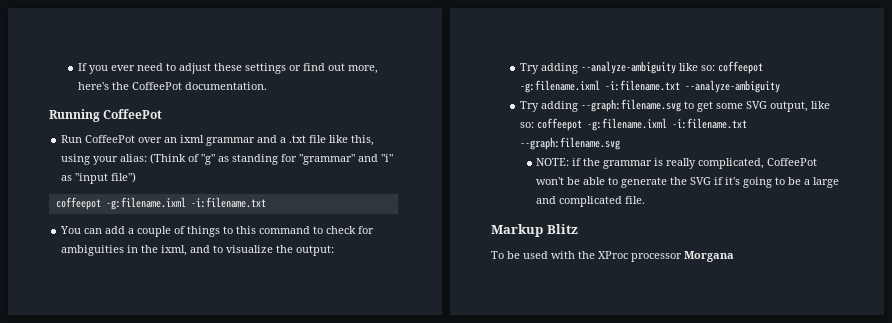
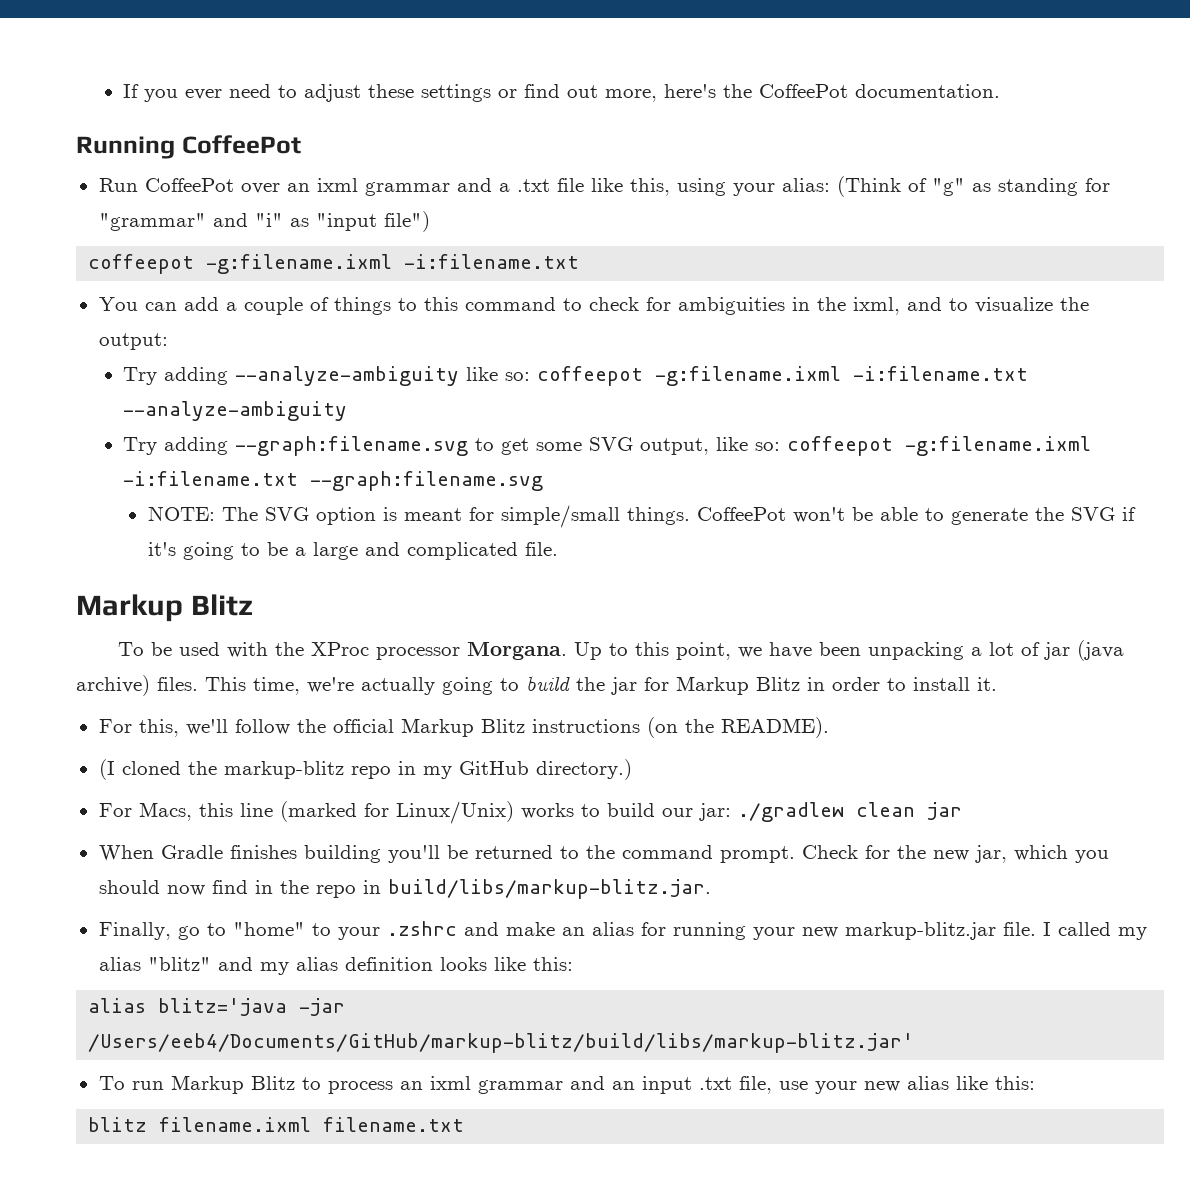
- NOTE: if the grammar is really complicated, CoffeePot won't be able to generate the SVG if it's going to be a large and complicated file.
+ NOTE: The SVG option is meant for simple/small things. CoffeePot won't be able to generate the SVG if it's going to be a large and complicated file.
- To be used with the XProc processor Morgana
+ To be used with the XProc processor Morgana. Up to this point, we have been unpacking a lot of jar (java archive) files. This time, we're actually going to build the jar for Markup Blitz in order to install it.
+ For this, we'll follow the official Markup Blitz instructions (on the README).
+ (I cloned the markup-blitz repo in my GitHub directory.)
+ For Macs, this line (marked for Linux/Unix) works to build our jar: ./gradlew clean jar
+ When Gradle finishes building you'll be returned to the command prompt. Check for the new jar, which you should now find in the repo in build/libs/markup-blitz.jar.
+ Finally, go to "home" to your .zshrc and make an alias for running your new markup-blitz.jar file. I called my alias "blitz" and my alias definition looks like this:
+ alias blitz='java -jar /Users/eeb4/Documents/GitHub/markup-blitz/build/libs/markup-blitz.jar'
+ To run Markup Blitz to process an ixml grammar and an input .txt file, use your new alias like this:
+ blitz filename.ixml filename.txt

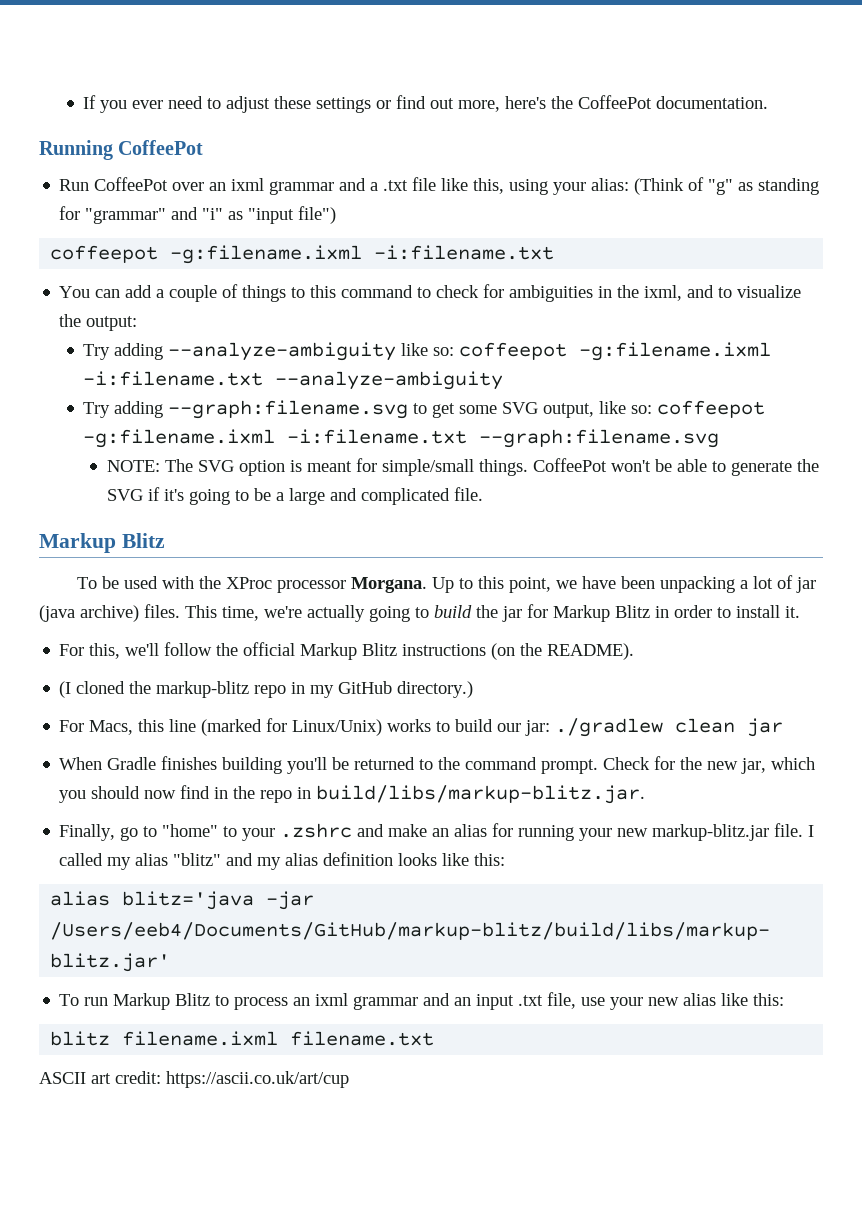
+ ASCII art credit: https://ascii.co.uk/art/cup

